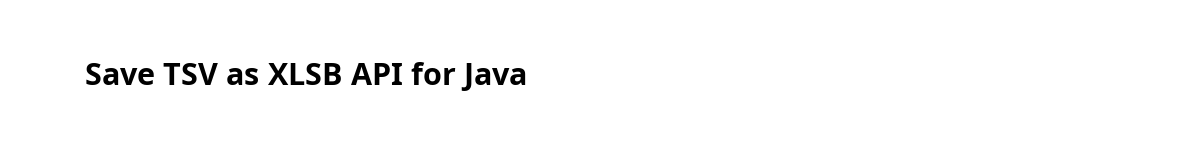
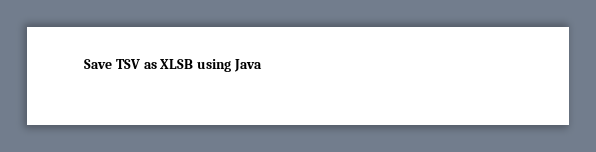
- Save TSV as XLSB API for Java
+ Save TSV as XLSB using Java

